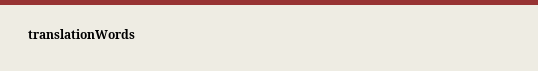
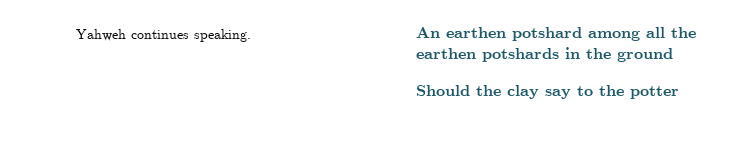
- translationWords
+ Yahweh continues speaking.
+ An earthen potshard among all the earthen potshards in the ground
+ Should the clay say to the potter

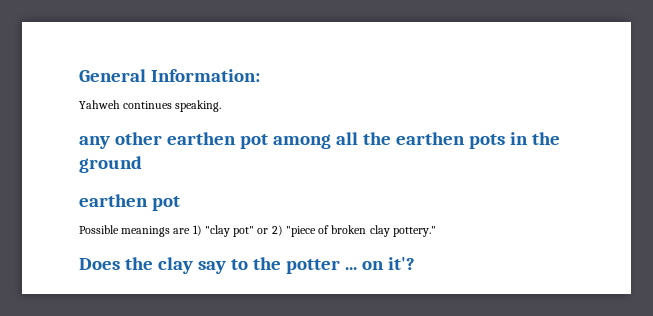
+ General Information:
- An earthen potshard among all the earthen potshards in the ground
- Should the clay say to the potter
+ any other earthen pot among all the earthen pots in the ground
+ earthen pot
+ Possible meanings are 1) "clay pot" or 2) "piece of broken clay pottery."
+ Does the clay say to the potter ... on it'?

